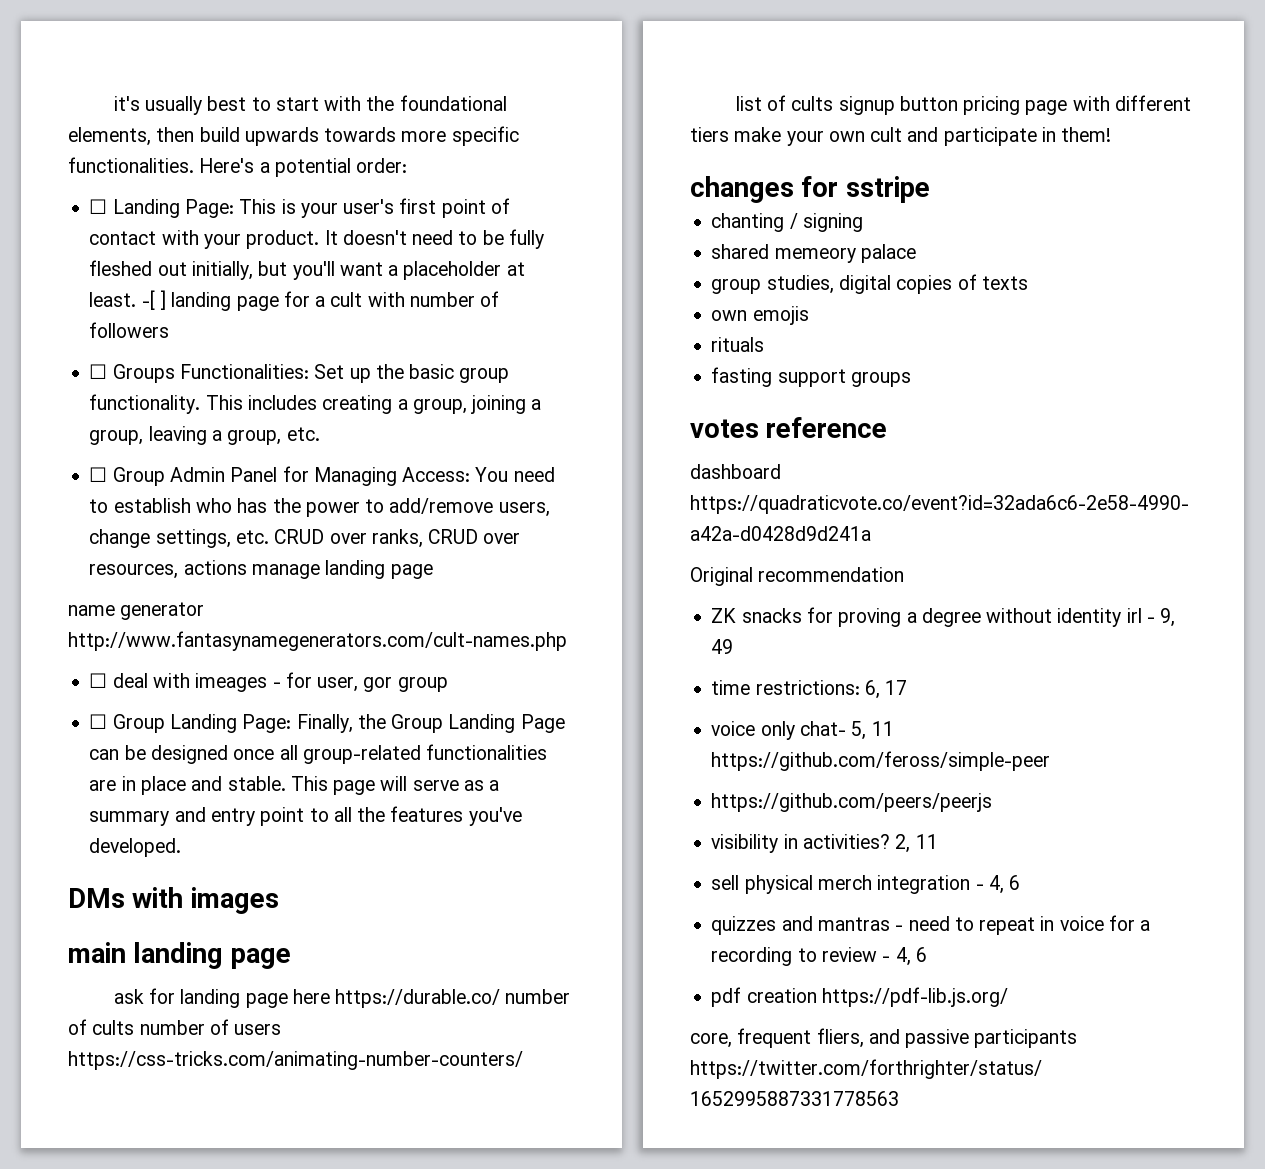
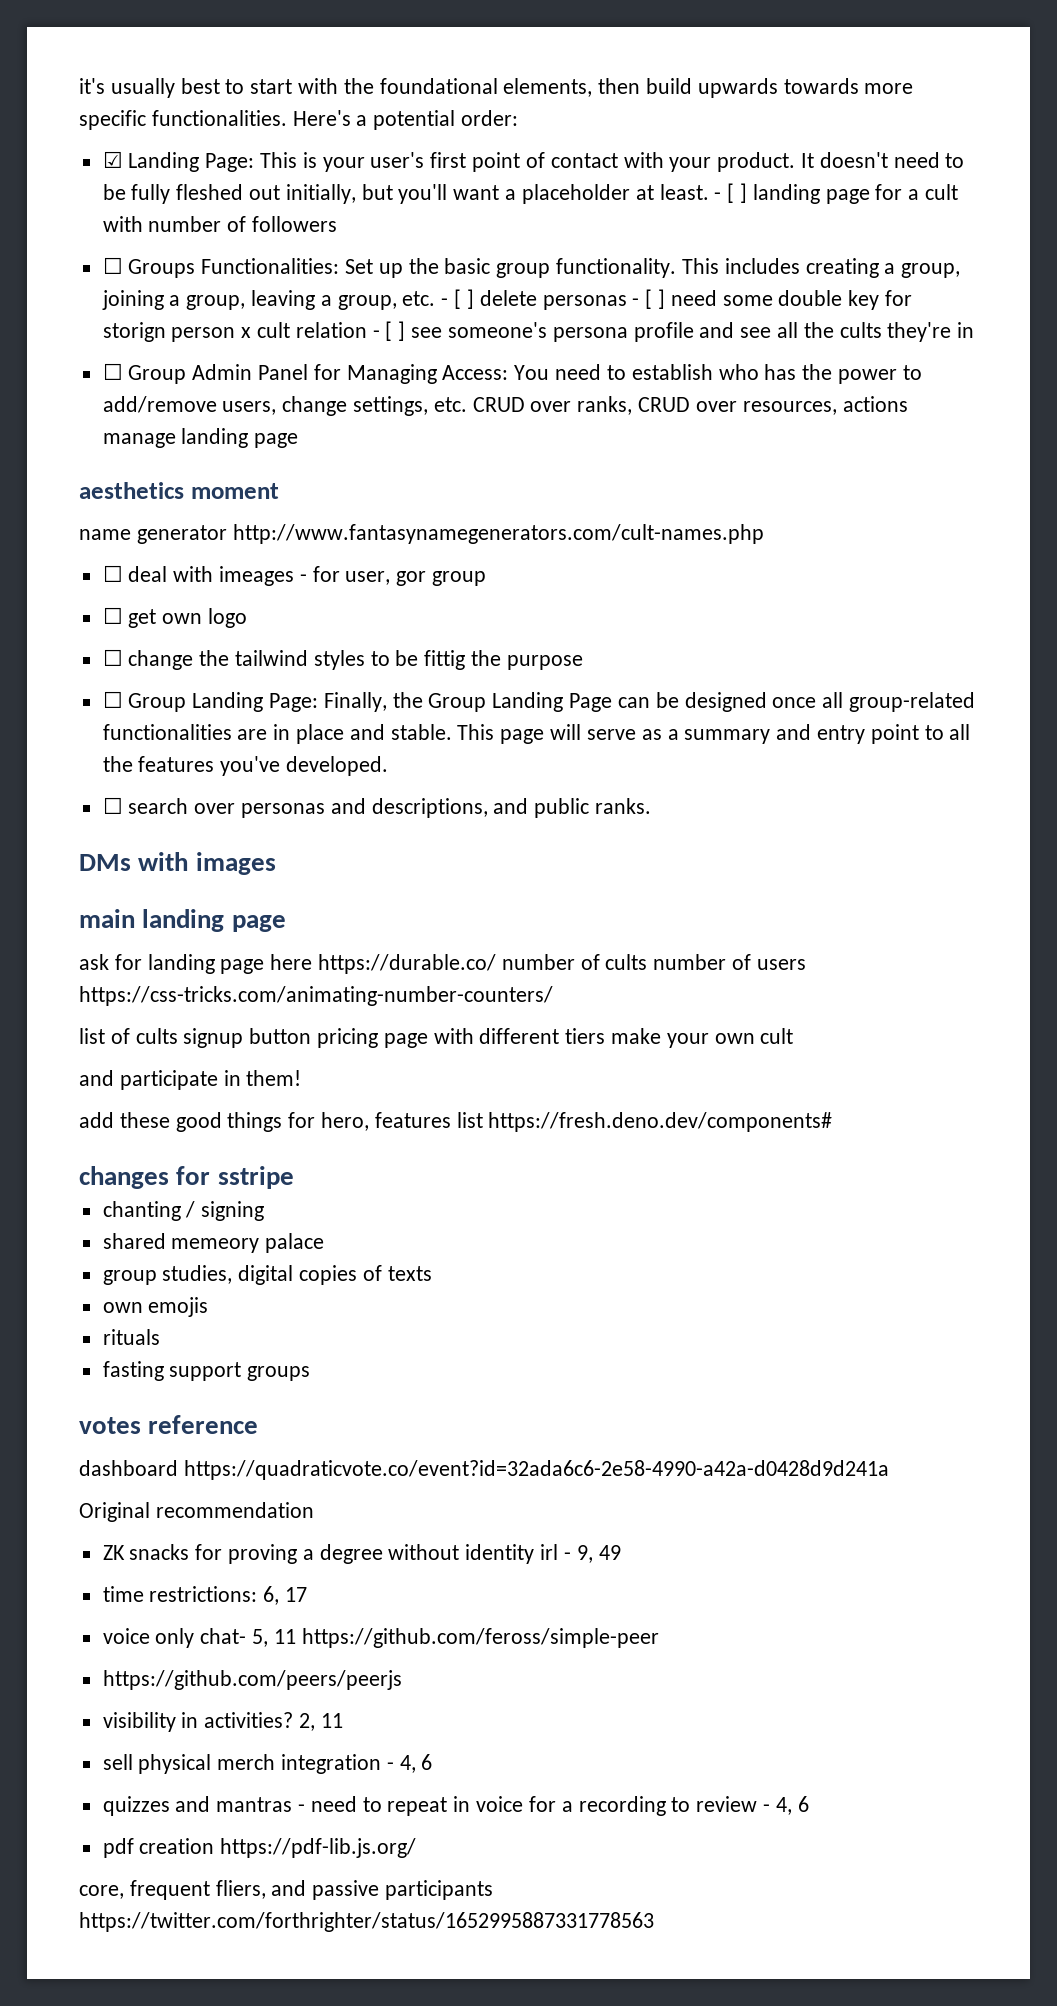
- ☐ Landing Page: This is your user's first point of contact with your product.
+ ☑ Landing Page: This is your user's first point of contact with your product.
- -[ ] landing page for a cult with number of followers
+ - [ ] landing page for a cult with number of followers
- This includes creating a group, joining a group, leaving a group, etc.
+ This includes creating a group, joining a group, leaving a group, etc. - [ ] delete personas - [ ] need some double key for storign person x cult relation - [ ] see someone's persona profile and see all the cults they're in
+ aesthetics moment
+ ☐ get own logo
+ ☐ change the tailwind styles to be fittig the purpose
+ ☐ search over personas and descriptions, and public ranks.
- list of cults signup button pricing page with different tiers make your own cult and participate in them!
+ list of cults signup button pricing page with different tiers make your own cult
+ and participate in them!
+ add these good things for hero, features list https://fresh.deno.dev/components#

